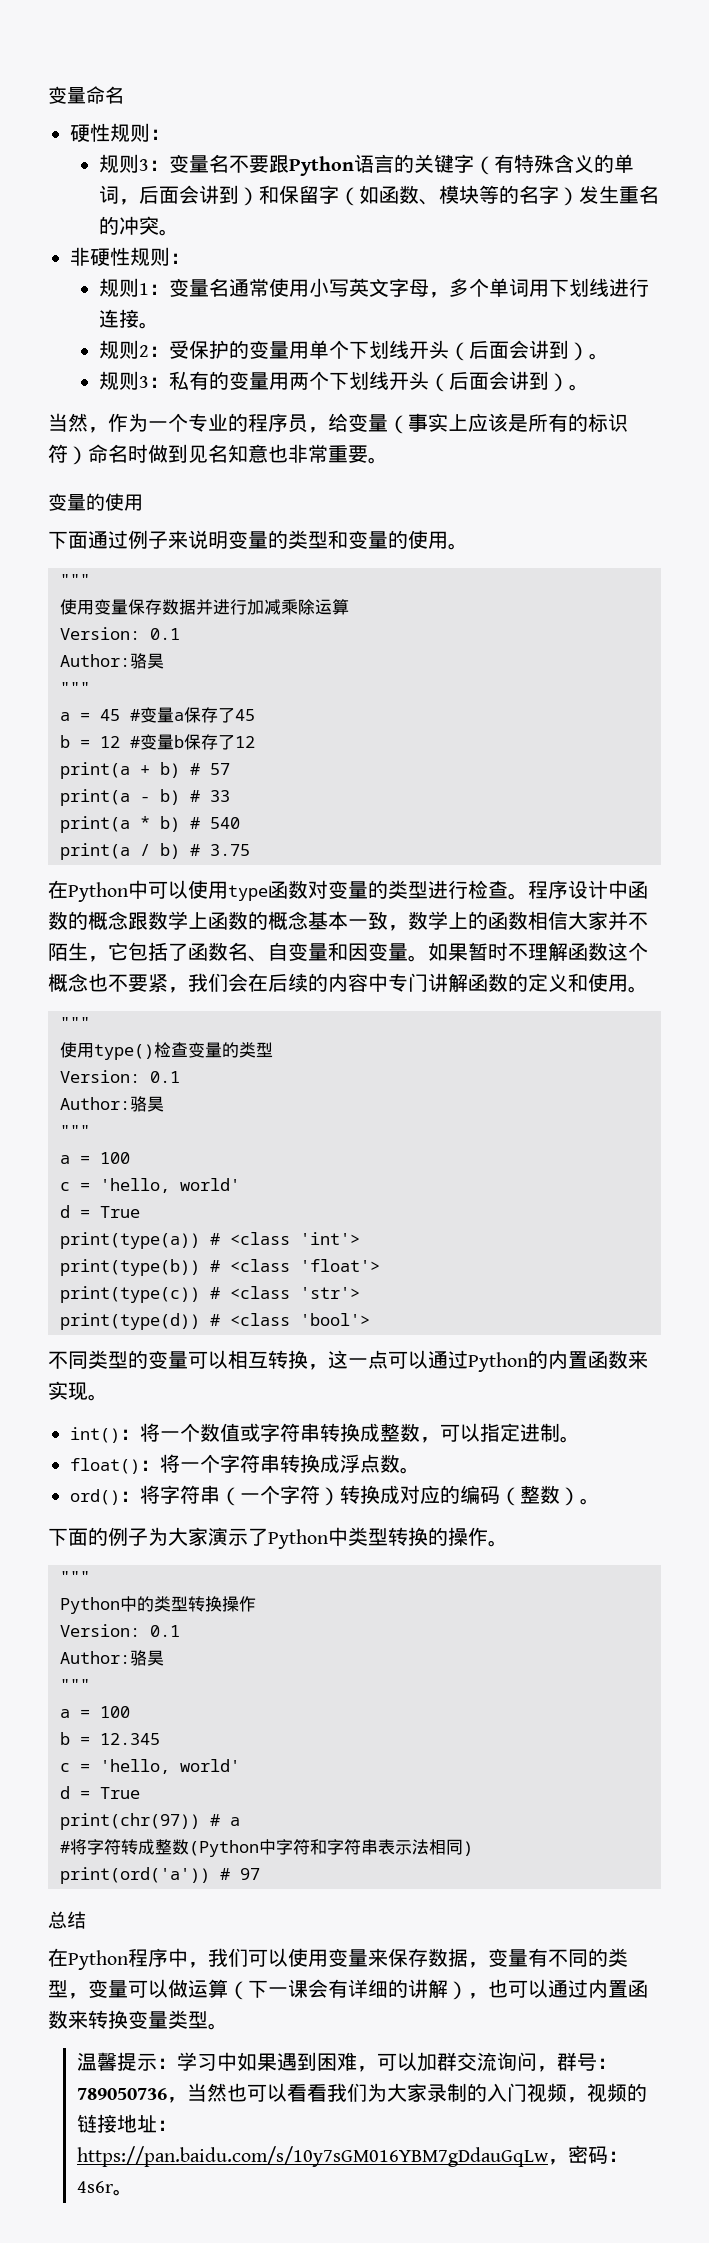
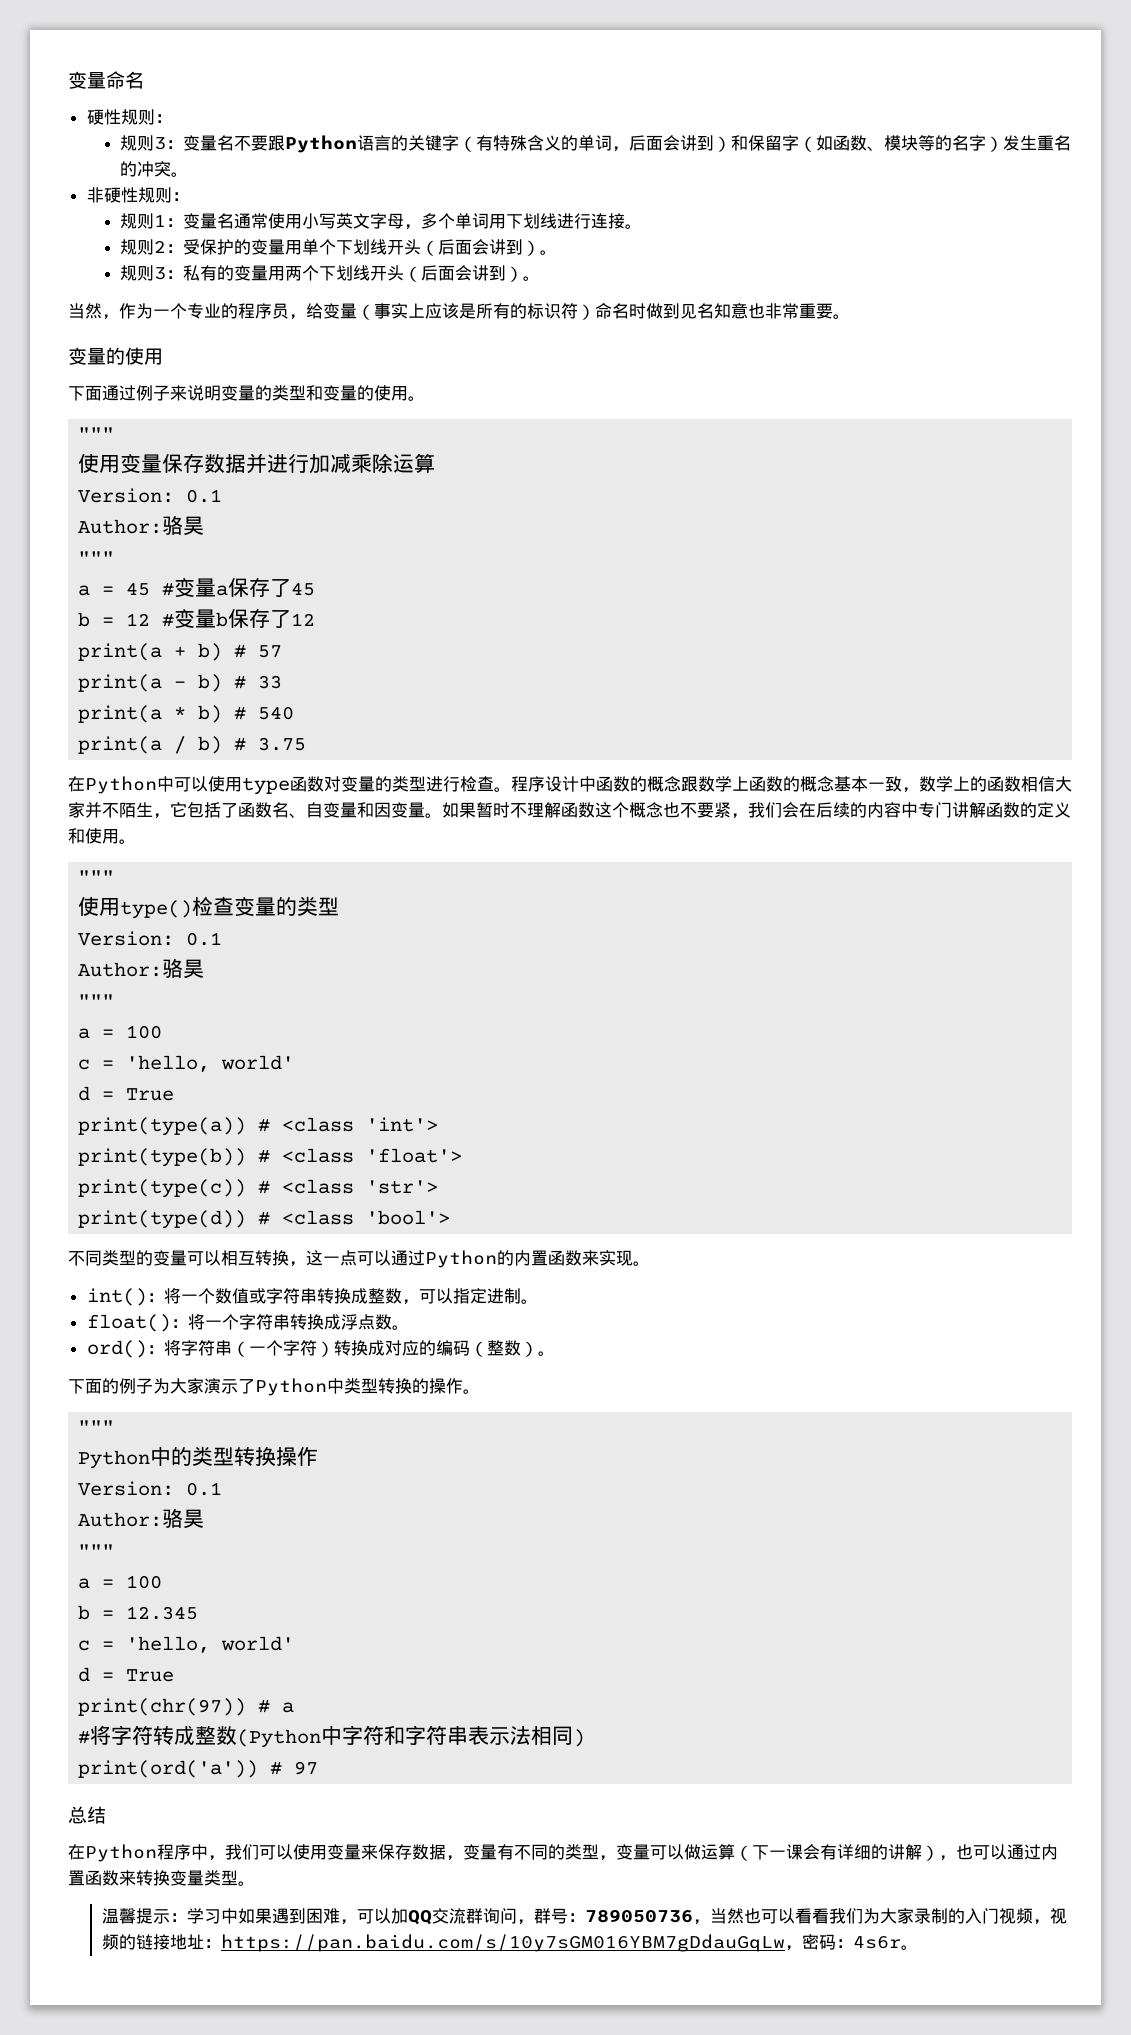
- 温馨提示：学习中如果遇到困难，可以加群交流询问，群号：789050736，当然也可以看看我们为大家录制的入门视频，视频的链接地址：https://pan.baidu.com/s/10y7sGM016YBM7gDdauGqLw，密码：4s6r。
+ 温馨提示：学习中如果遇到困难，可以加QQ交流群询问，群号：789050736，当然也可以看看我们为大家录制的入门视频，视频的链接地址：https://pan.baidu.com/s/10y7sGM016YBM7gDdauGqLw，密码：4s6r。

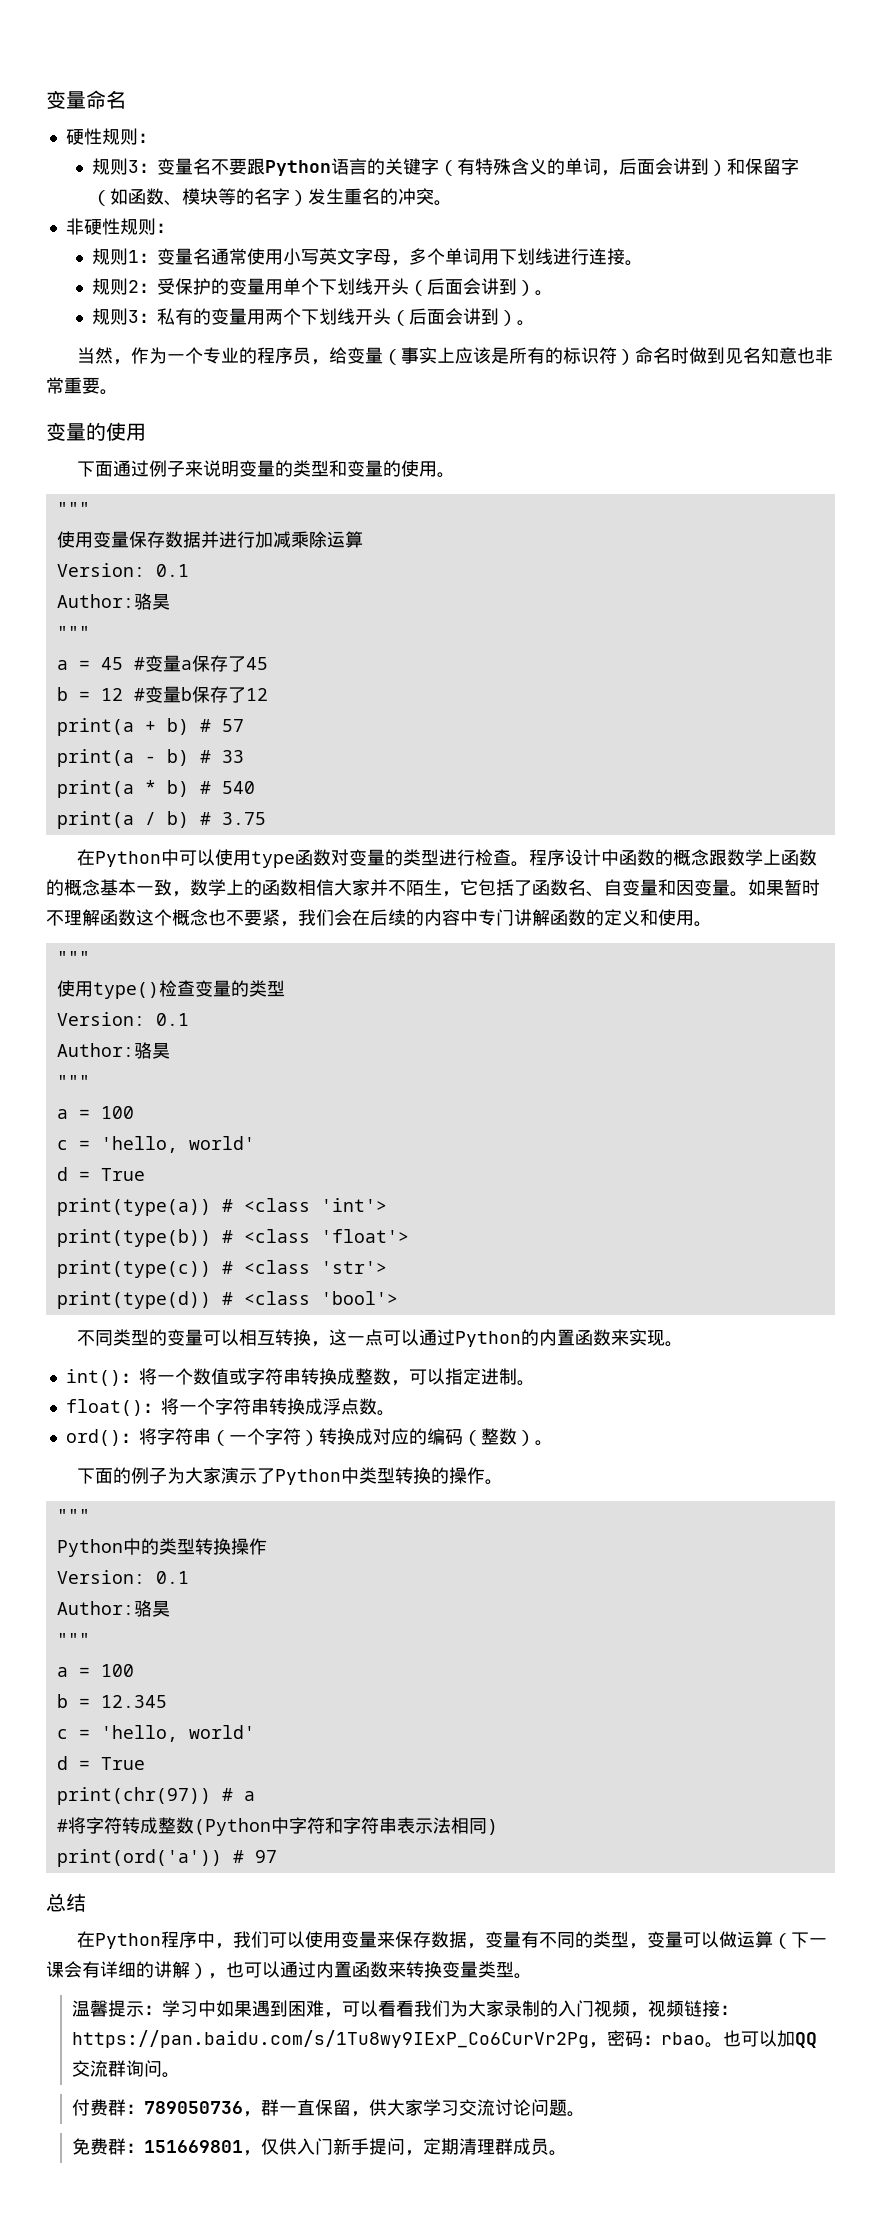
- 温馨提示：学习中如果遇到困难，可以加QQ交流群询问，群号：789050736，当然也可以看看我们为大家录制的入门视频，视频的链接地址：https://pan.baidu.com/s/10y7sGM016YBM7gDdauGqLw，密码：4s6r。
+ 温馨提示：学习中如果遇到困难，可以看看我们为大家录制的入门视频，视频链接：https://pan.baidu.com/s/1Tu8wy9IExP_Co6CurVr2Pg，密码：rbao。也可以加QQ交流群询问。
+ 付费群：789050736，群一直保留，供大家学习交流讨论问题。
+ 免费群：151669801，仅供入门新手提问，定期清理群成员。

